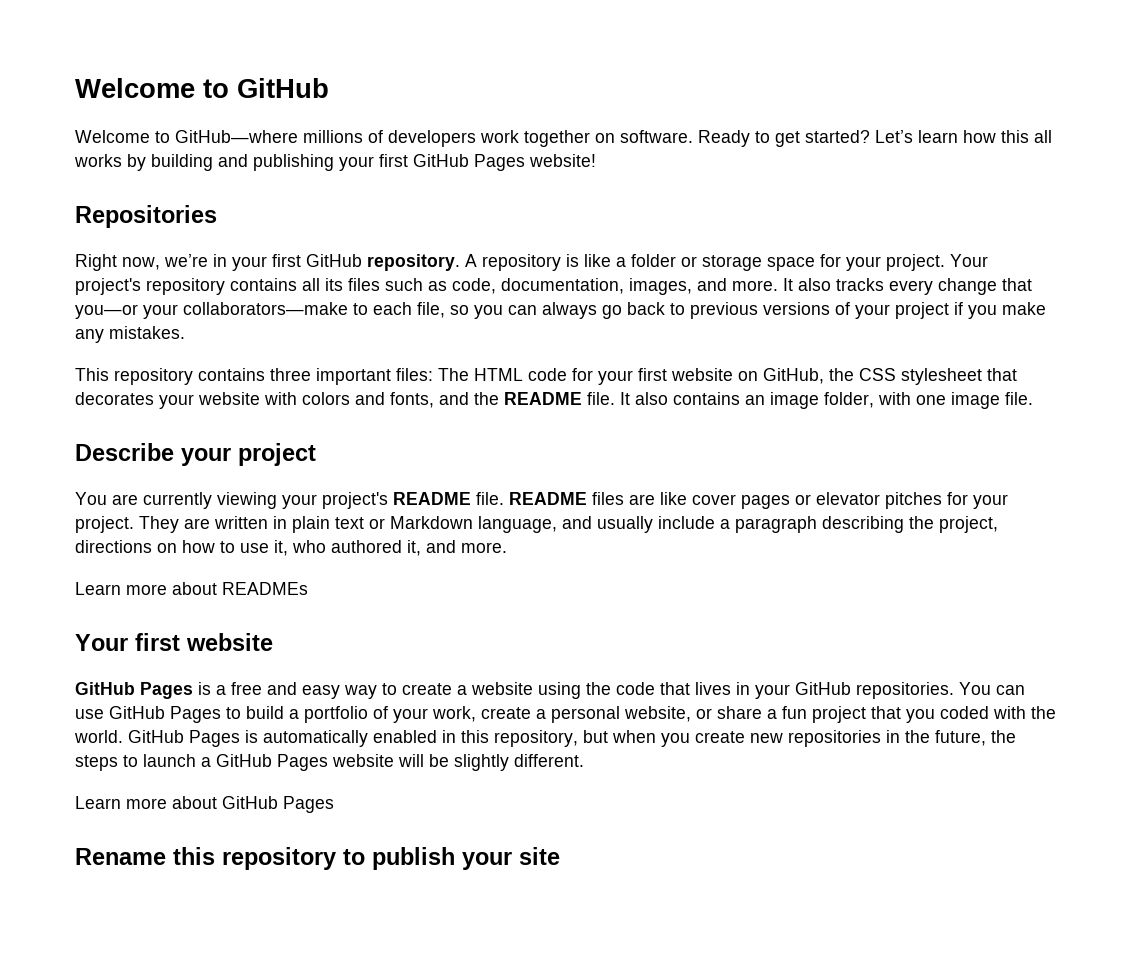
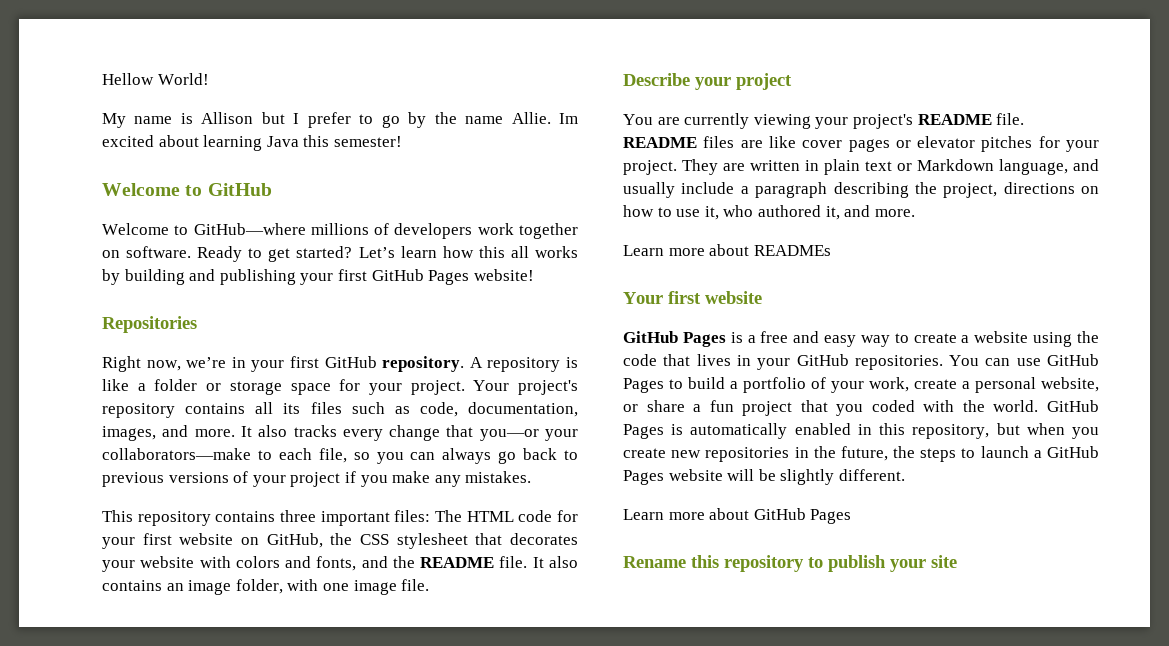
+ Hellow World!
+ My name is Allison but I prefer to go by the name Allie. Im excited about learning Java this semester!

